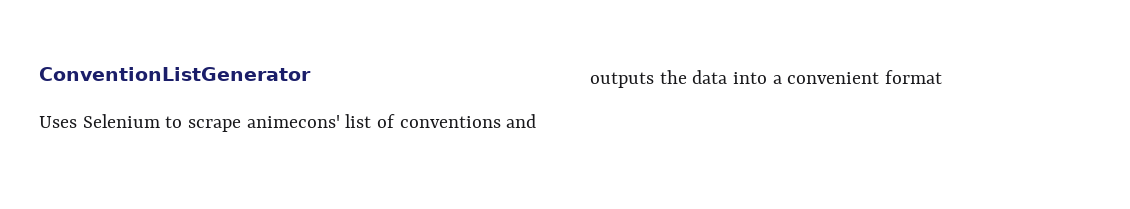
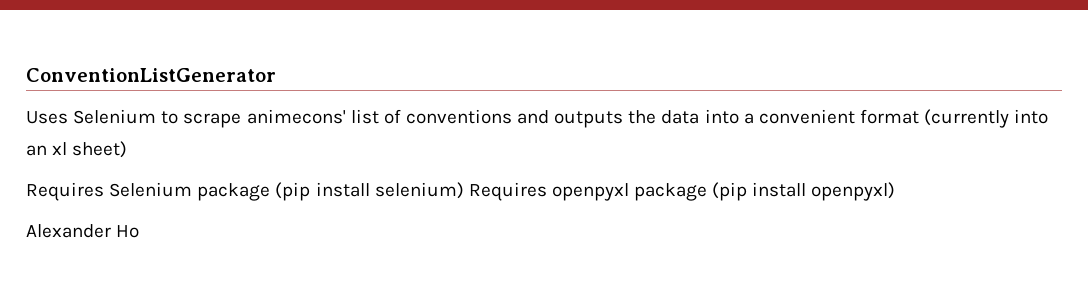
- Uses Selenium to scrape animecons' list of conventions and outputs the data into a convenient format
+ Uses Selenium to scrape animecons' list of conventions and outputs the data into a convenient format (currently into an xl sheet)
+ Requires Selenium package (pip install selenium) Requires openpyxl package (pip install openpyxl)
+ Alexander Ho

